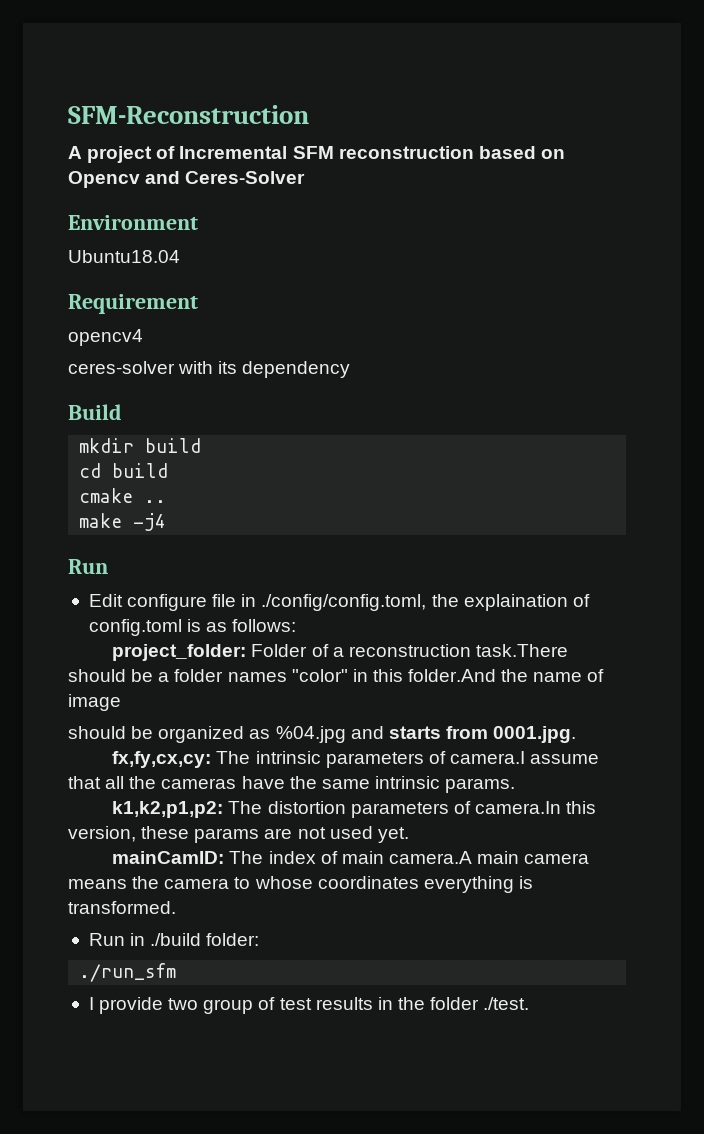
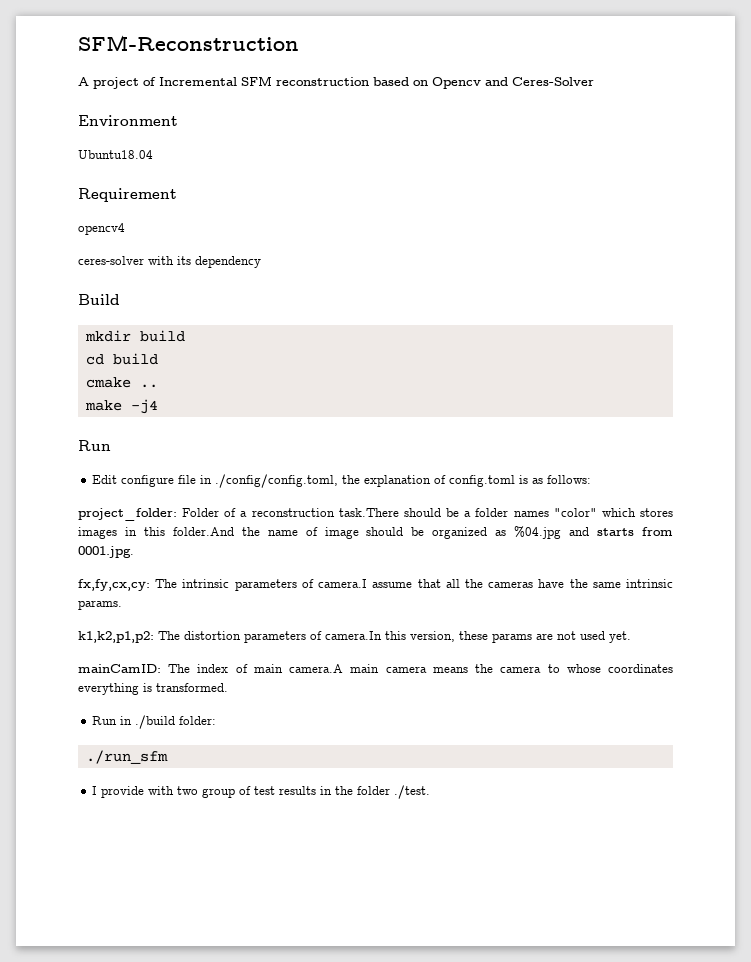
- Edit configure file in ./config/config.toml, the explaination of config.toml is as follows:
+ Edit configure file in ./config/config.toml, the explanation of config.toml is as follows:
- project_folder: Folder of a reconstruction task.There should be a folder names "color" in this folder.And the name of image
- should be organized as %04.jpg and starts from 0001.jpg.
+ project_folder: Folder of a reconstruction task.There should be a folder names "color" which stores images in this folder.And the name of image should be organized as %04.jpg and starts from 0001.jpg.
- I provide two group of test results in the folder ./test.
+ I provide with two group of test results in the folder ./test.

